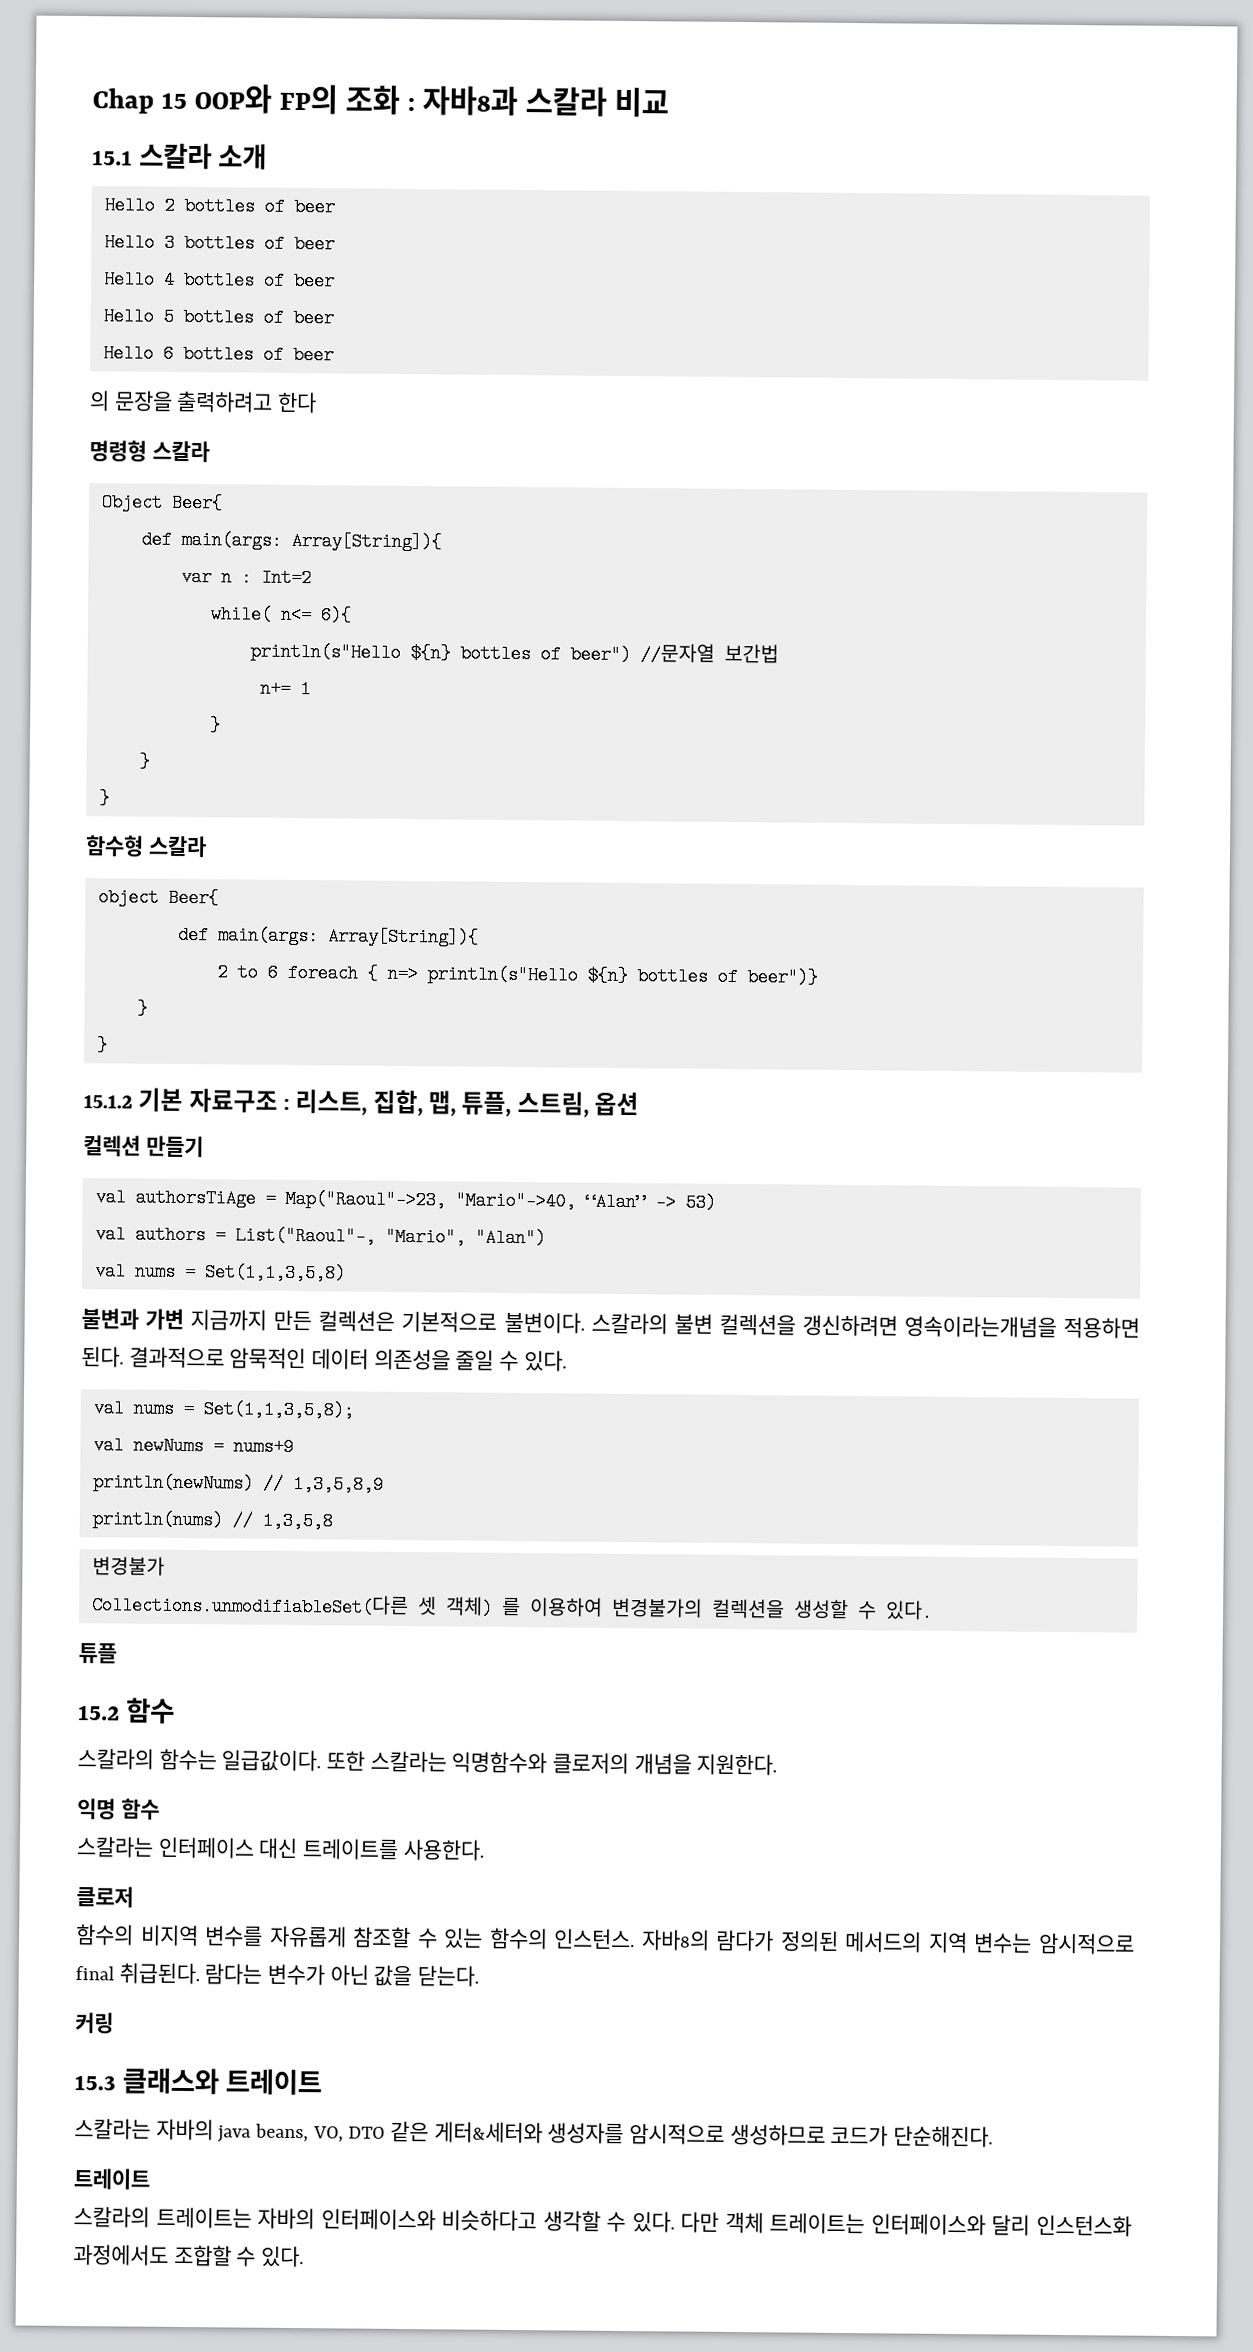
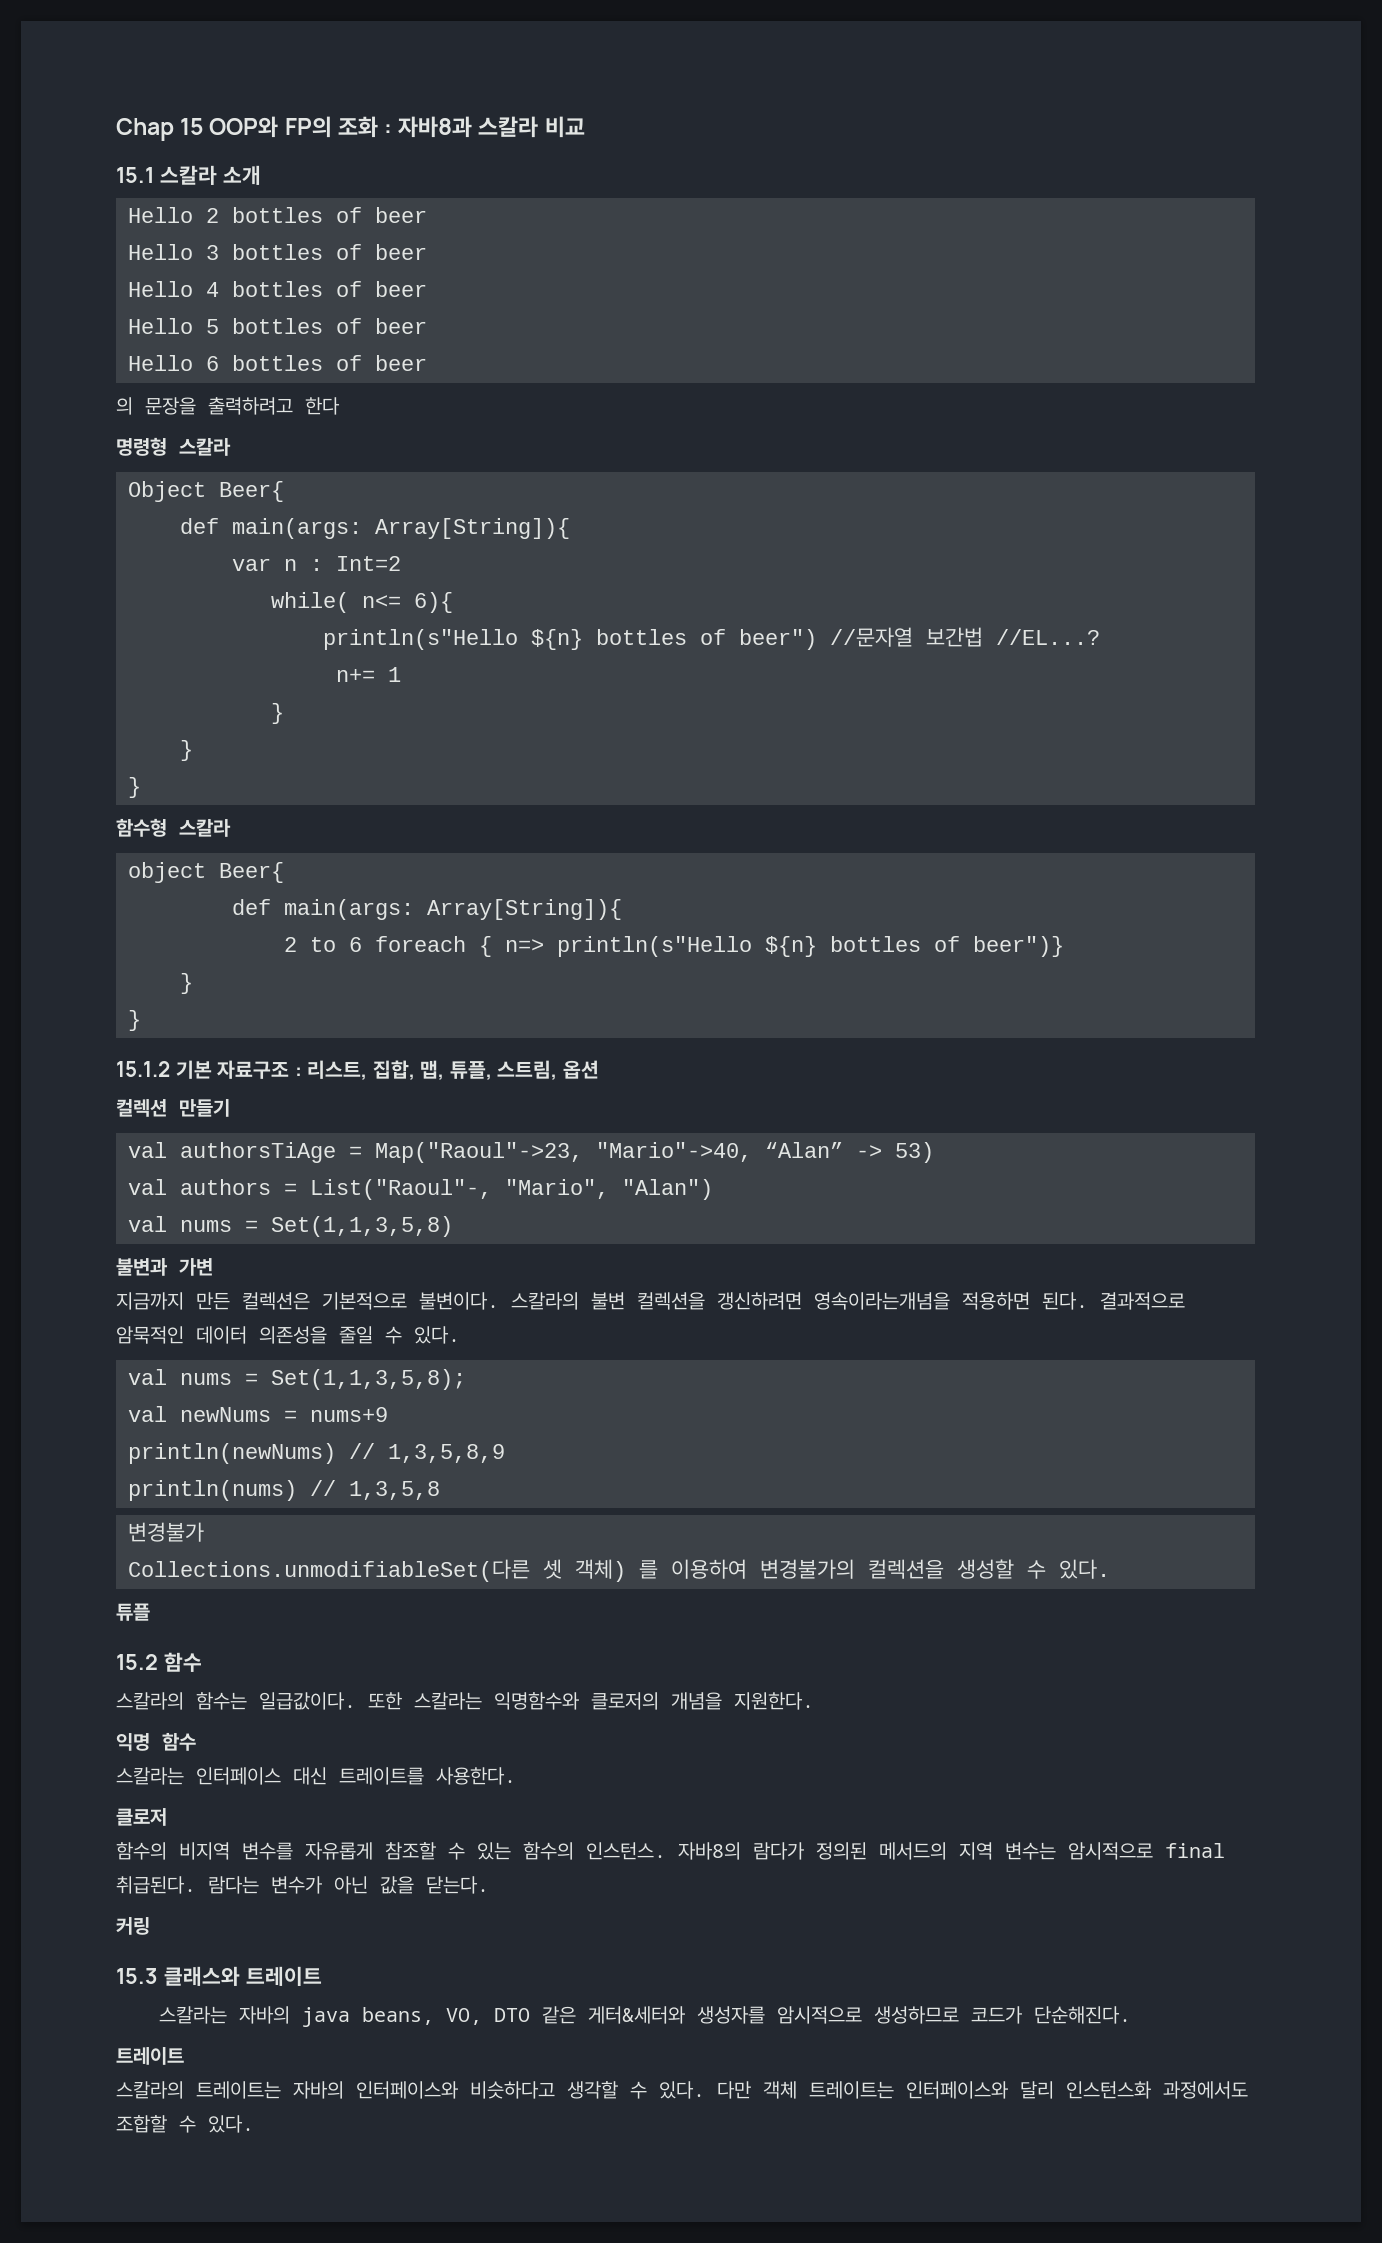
- println(s"Hello ${n} bottles of beer") //문자열 보간법
+ println(s"Hello ${n} bottles of beer") //문자열 보간법 //EL...?
- 불변과 가변 지금까지 만든 컬렉션은 기본적으로 불변이다.
+ 불변과 가변
+ 지금까지 만든 컬렉션은 기본적으로 불변이다.

